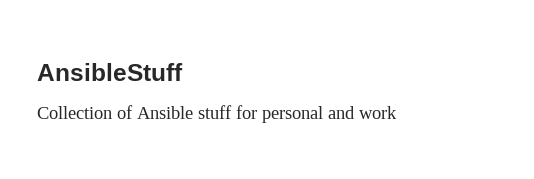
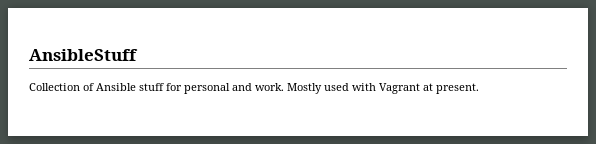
- Collection of Ansible stuff for personal and work
+ Collection of Ansible stuff for personal and work. Mostly used with Vagrant at present.

